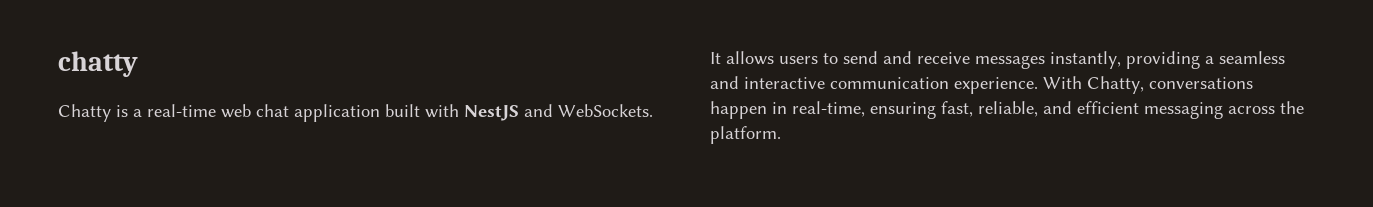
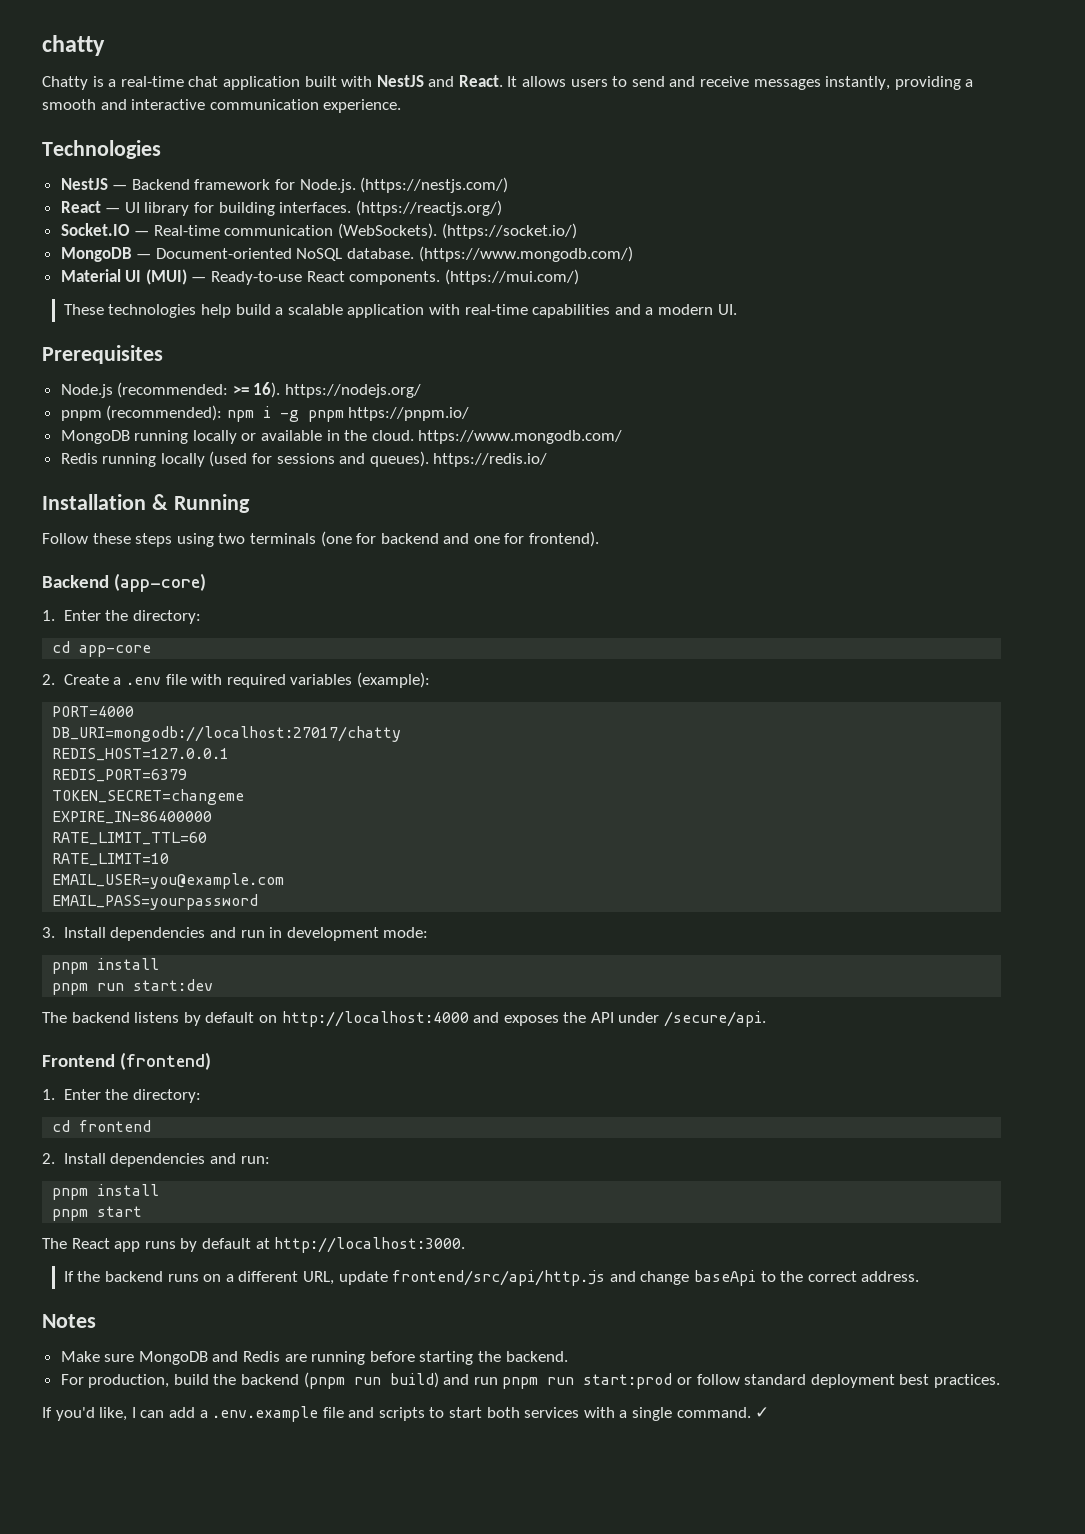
- Chatty is a real-time web chat application built with NestJS and WebSockets.
+ Chatty is a real-time chat application built with NestJS and React.
- It allows users to send and receive messages instantly, providing a seamless and interactive communication experience. With Chatty, conversations happen in real-time, ensuring fast, reliable, and efficient messaging across the platform.
+ It allows users to send and receive messages instantly, providing a smooth and interactive communication experience.
+ Technologies
+ NestJS — Backend framework for Node.js. (https://nestjs.com/)
+ React — UI library for building interfaces. (https://reactjs.org/)
+ Socket.IO — Real-time communication (WebSockets). (https://socket.io/)
+ MongoDB — Document-oriented NoSQL database. (https://www.mongodb.com/)
+ Material UI (MUI) — Ready-to-use React components. (https://mui.com/)
+ These technologies help build a scalable application with real-time capabilities and a modern UI.
+ Prerequisites
+ Node.js (recommended: >= 16). https://nodejs.org/
+ pnpm (recommended): npm i -g pnpm https://pnpm.io/
+ MongoDB running locally or available in the cloud. https://www.mongodb.com/
+ Redis running locally (used for sessions and queues). https://redis.io/
+ Installation & Running
+ Follow these steps using two terminals (one for backend and one for frontend).
+ Backend (app-core)
+ 1. Enter the directory:
+ cd app-core
+ 2. Create a .env file with required variables (example):
+ PORT=4000
+ DB_URI=mongodb://localhost:27017/chatty
+ REDIS_HOST=127.0.0.1
+ REDIS_PORT=6379
+ TOKEN_SECRET=changeme
+ EXPIRE_IN=86400000
+ RATE_LIMIT_TTL=60
+ RATE_LIMIT=10
+ EMAIL_USER=you@example.com
+ EMAIL_PASS=yourpassword
+ 3. Install dependencies and run in development mode:
+ pnpm install
+ pnpm run start:dev
+ The backend listens by default on http://localhost:4000 and exposes the API under /secure/api.
+ Frontend (frontend)
+ 1. Enter the directory:
+ cd frontend
+ 2. Install dependencies and run:
+ pnpm install
+ pnpm start
+ The React app runs by default at http://localhost:3000.
+ If the backend runs on a different URL, update frontend/src/api/http.js and change baseApi to the correct address.
+ Notes
+ Make sure MongoDB and Redis are running before starting the backend.
+ For production, build the backend (pnpm run build) and run pnpm run start:prod or follow standard deployment best practices.
+ If you'd like, I can add a .env.example file and scripts to start both services with a single command. ✓

